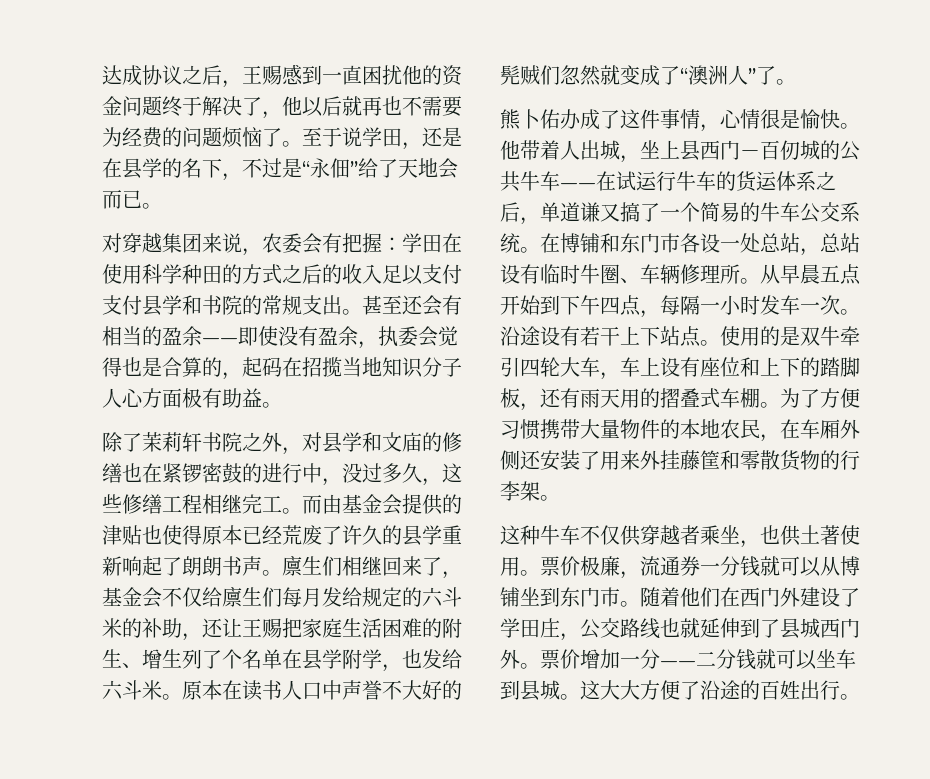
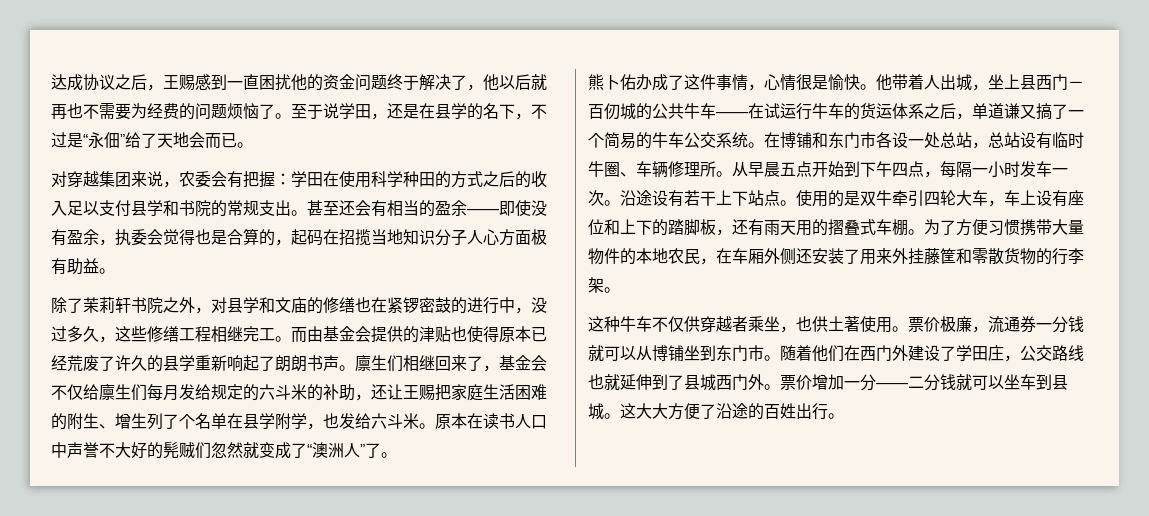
- 对穿越集团来说，农委会有把握：学田在使用科学种田的方式之后的收入足以支付支付县学和书院的常规支出。
+ 对穿越集团来说，农委会有把握：学田在使用科学种田的方式之后的收入足以支付县学和书院的常规支出。

